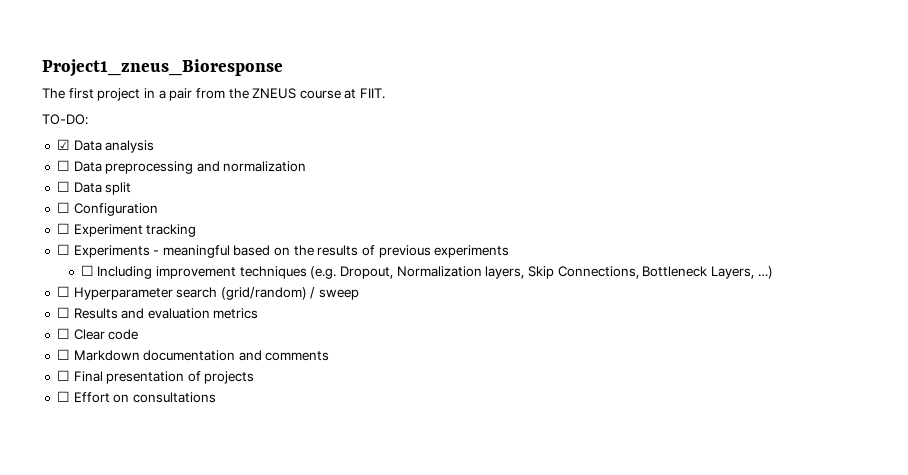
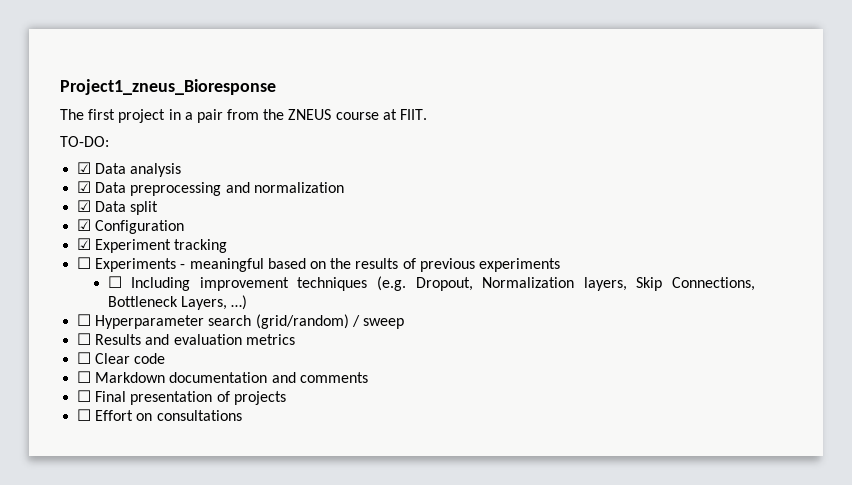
- ☐ Data preprocessing and normalization
+ ☑ Data preprocessing and normalization
- ☐ Data split
+ ☑ Data split
- ☐ Configuration
+ ☑ Configuration
- ☐ Experiment tracking
+ ☑ Experiment tracking

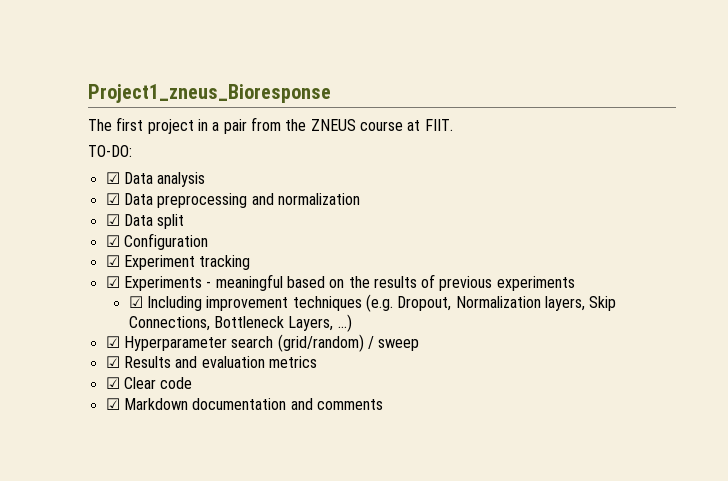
- ☐ Experiments - meaningful based on the results of previous experiments
+ ☑ Experiments - meaningful based on the results of previous experiments
- ☐ Including improvement techniques (e.g. Dropout, Normalization layers, Skip Connections, Bottleneck Layers, …)
+ ☑ Including improvement techniques (e.g. Dropout, Normalization layers, Skip Connections, Bottleneck Layers, …)
- ☐ Hyperparameter search (grid/random) / sweep
+ ☑ Hyperparameter search (grid/random) / sweep
- ☐ Results and evaluation metrics
+ ☑ Results and evaluation metrics
- ☐ Clear code
+ ☑ Clear code
- ☐ Markdown documentation and comments
+ ☑ Markdown documentation and comments
- ☐ Final presentation of projects
- ☐ Effort on consultations

